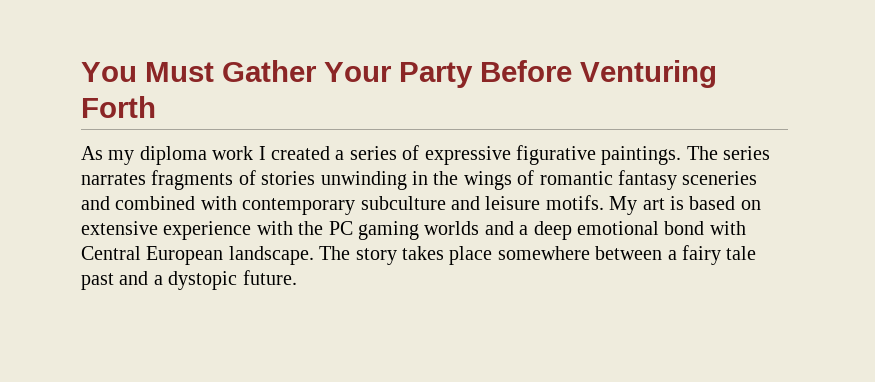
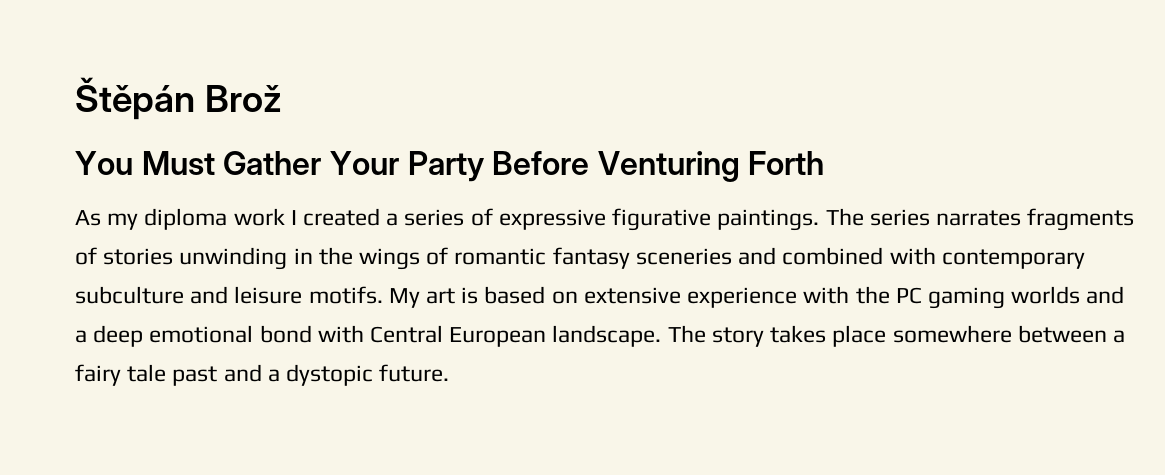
+ Štěpán Brož

